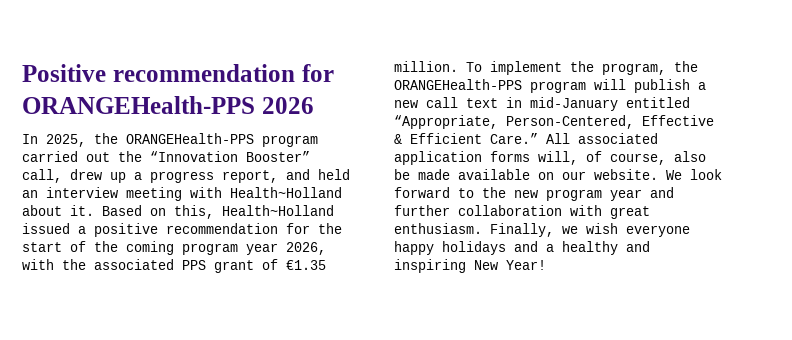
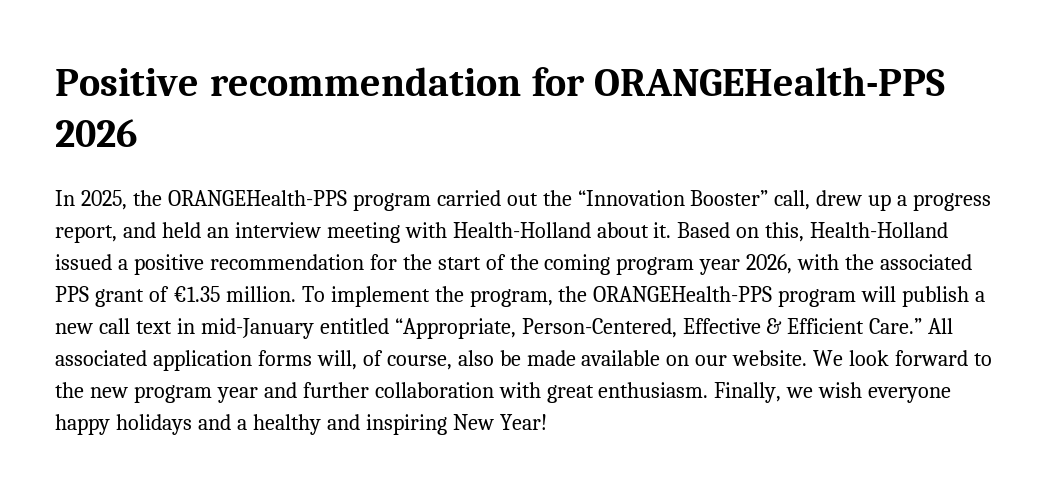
- In 2025, the ORANGEHealth-PPS program carried out the “Innovation Booster” call, drew up a progress report, and held an interview meeting with Health~Holland about it.
+ In 2025, the ORANGEHealth-PPS program carried out the “Innovation Booster” call, drew up a progress report, and held an interview meeting with Health-Holland about it.
- Based on this, Health~Holland issued a positive recommendation for the start of the coming program year 2026, with the associated PPS grant of €1.35 million.
+ Based on this, Health-Holland issued a positive recommendation for the start of the coming program year 2026, with the associated PPS grant of €1.35 million.

